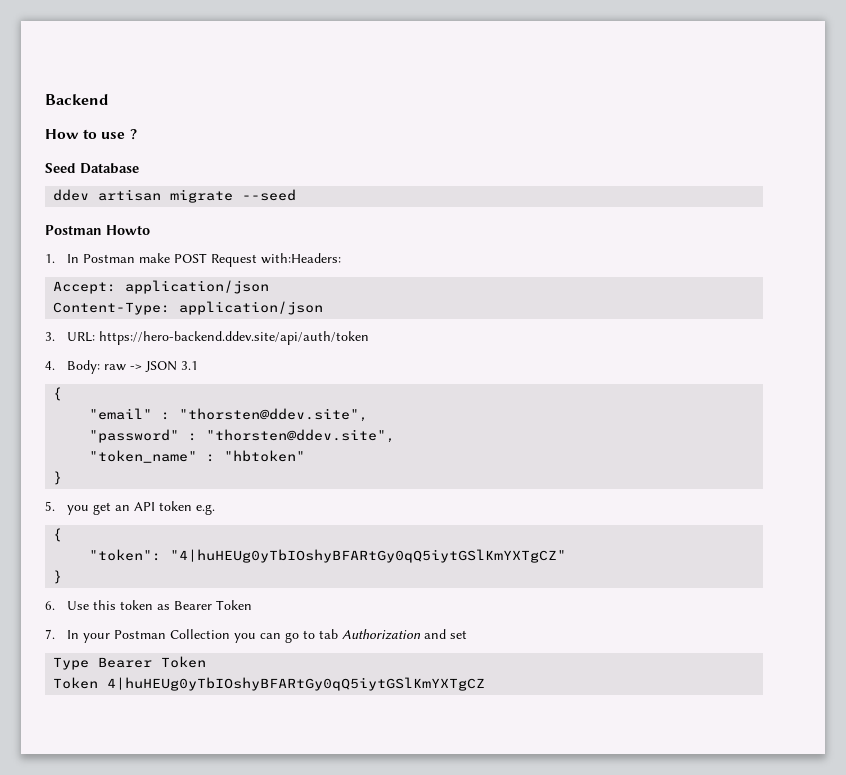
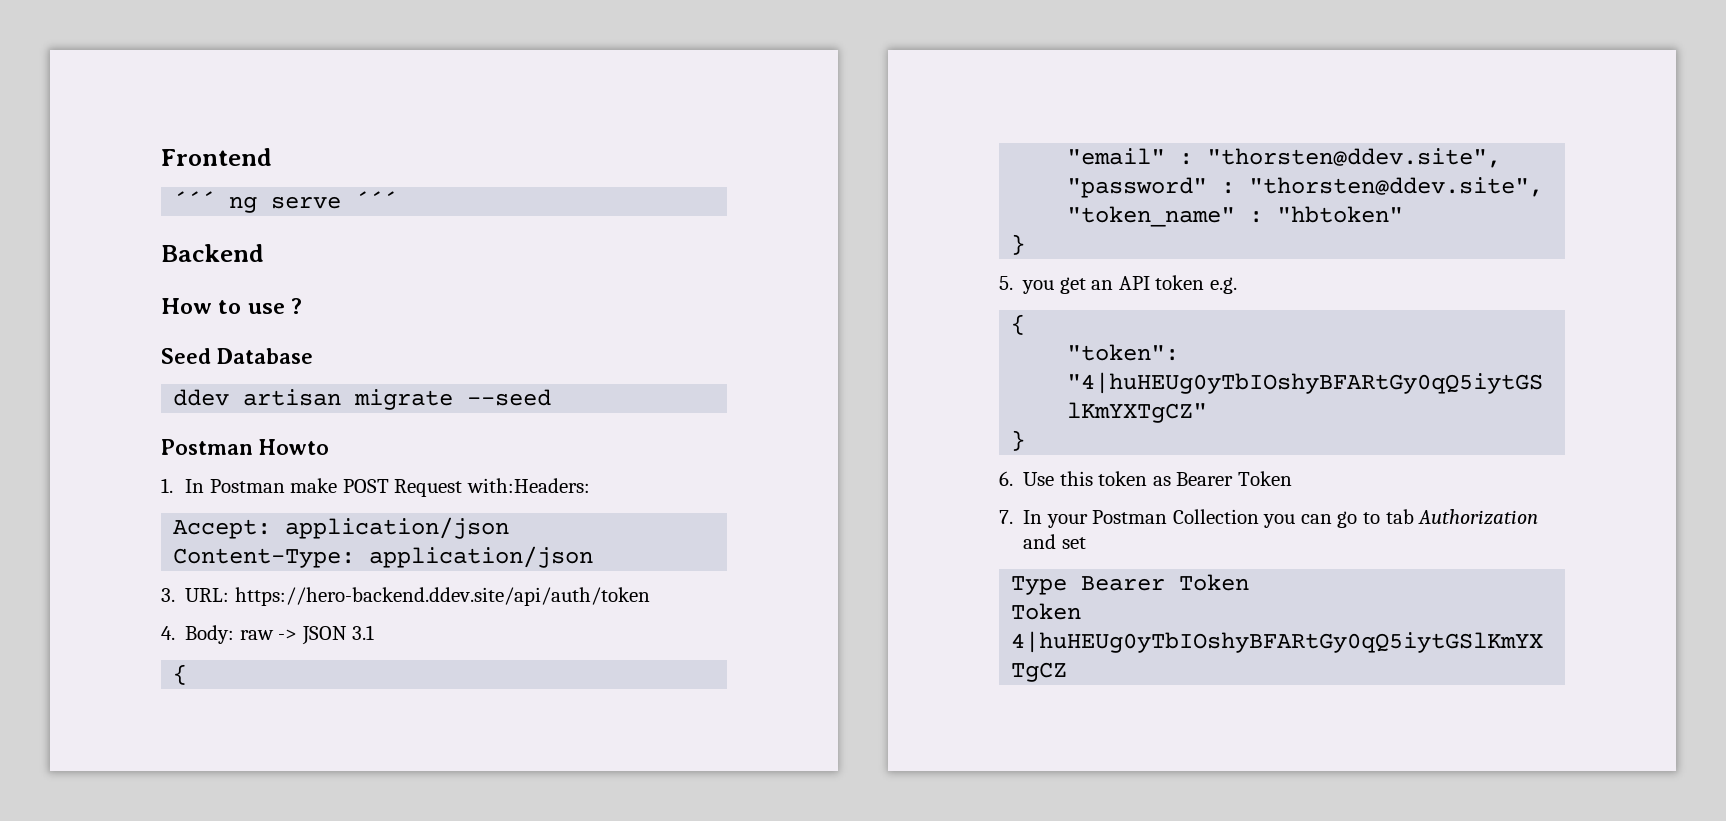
+ Frontend
+ ´´´ ng serve ´´´

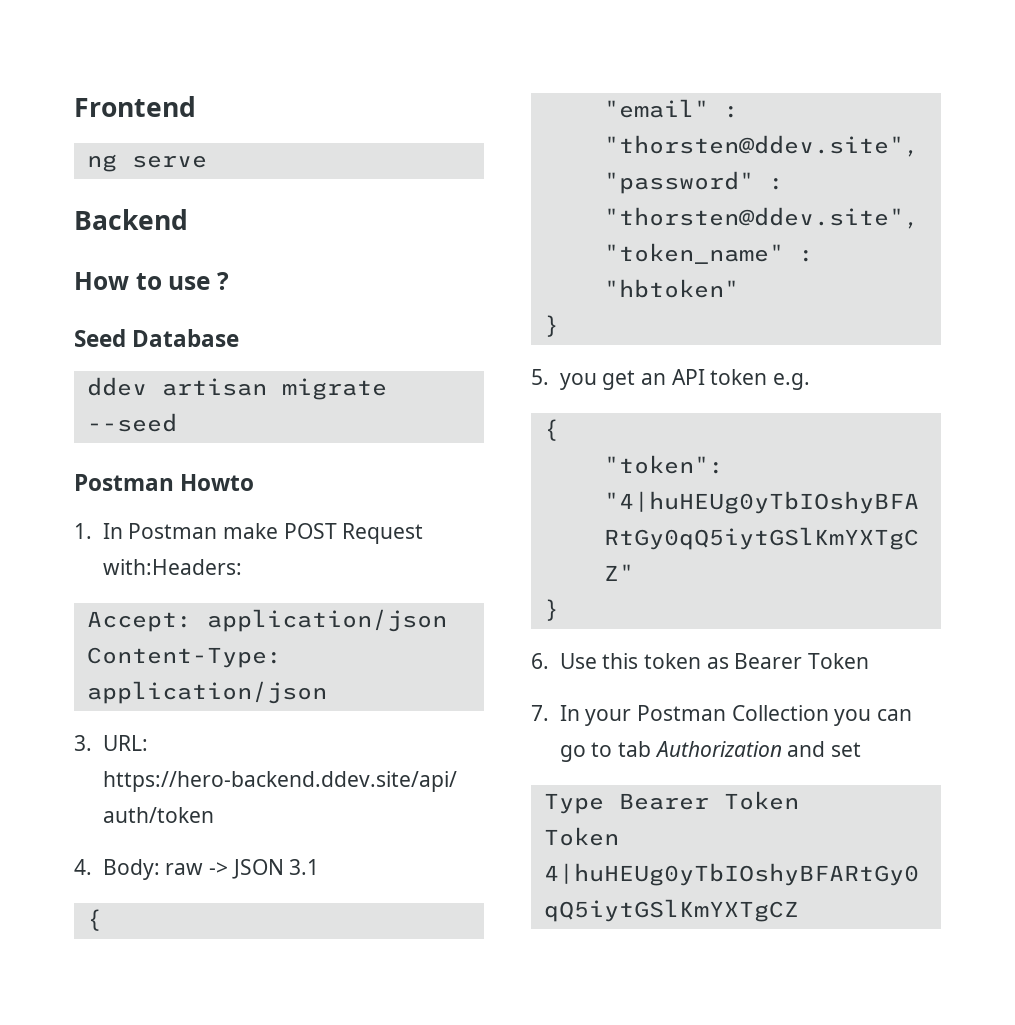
- ´´´ ng serve ´´´
+ ng serve

